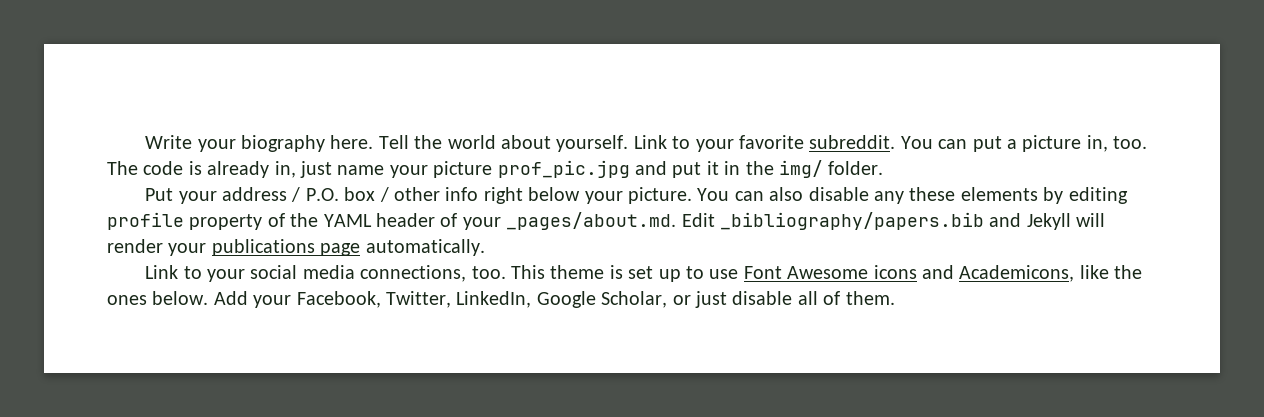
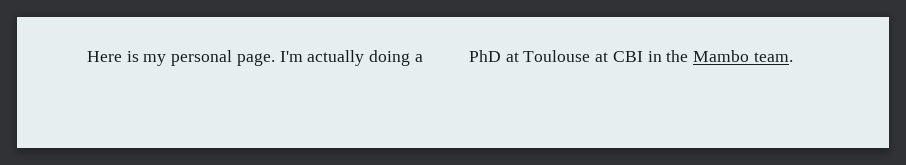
- Write your biography here. Tell the world about yourself. Link to your favorite subreddit. You can put a picture in, too. The code is already in, just name your picture prof_pic.jpg and put it in the img/ folder.
- Put your address / P.O. box / other info right below your picture. You can also disable any these elements by editing profile property of the YAML header of your _pages/about.md. Edit _bibliography/papers.bib and Jekyll will render your publications page automatically.
- Link to your social media connections, too. This theme is set up to use Font Awesome icons and Academicons, like the ones below. Add your Facebook, Twitter, LinkedIn, Google Scholar, or just disable all of them.
+ Here is my personal page. I'm actually doing a PhD at Toulouse at CBI in the Mambo team.

